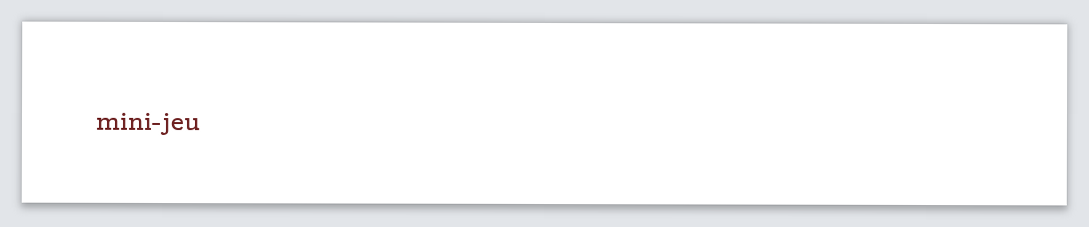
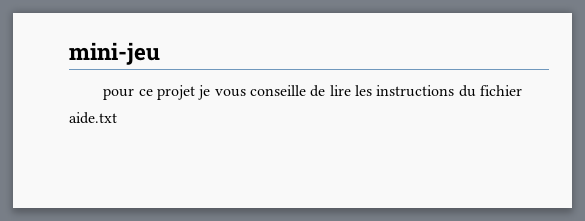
+ pour ce projet je vous conseille de lire les instructions du fichier aide.txt

